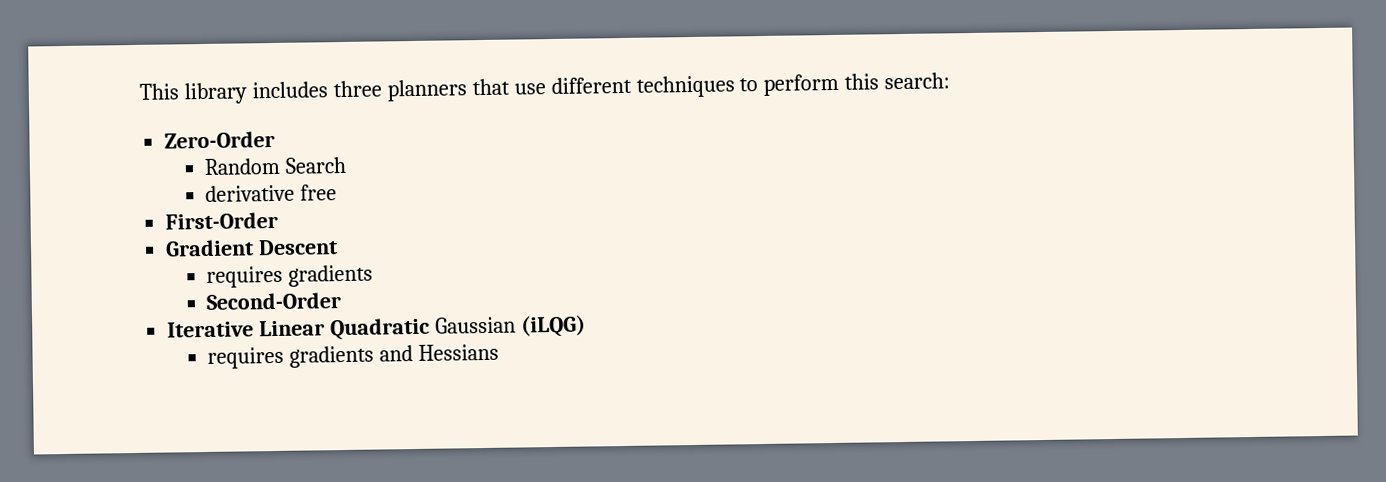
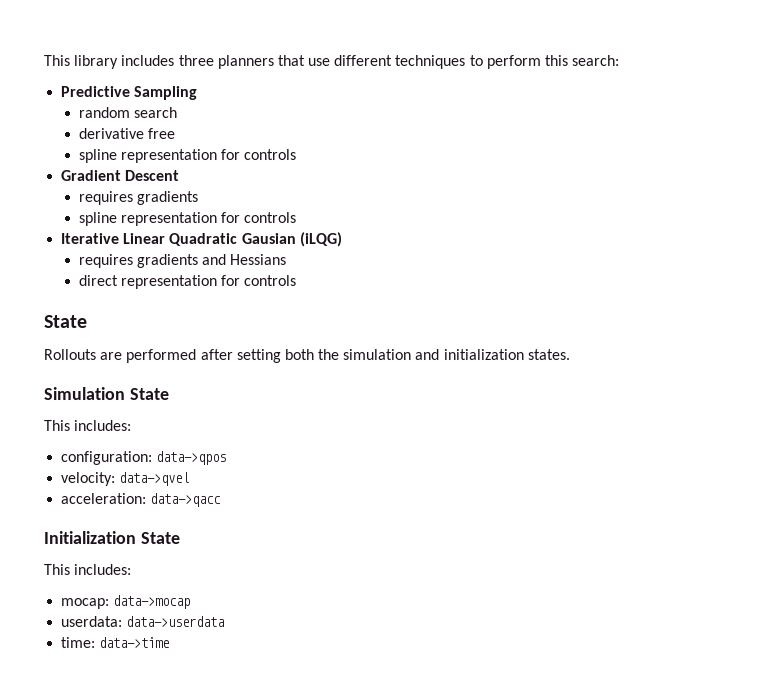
- Zero-Order
- Random Search
+ Predictive Sampling
+ random search
  derivative free
- First-Order
+ spline representation for controls
  Gradient Descent
  requires gradients
- Second-Order
+ spline representation for controls
- Iterative Linear Quadratic Gaussian (iLQG)
+ Iterative Linear Quadratic Gausian (iLQG)
+ direct representation for controls
+ State
+ Rollouts are performed after setting both the simulation and initialization states.
+ Simulation State
+ This includes:
+ configuration: data->qpos
+ velocity: data->qvel
+ acceleration: data->qacc
+ Initialization State
+ This includes:
+ mocap: data->mocap
+ userdata: data->userdata
+ time: data->time

